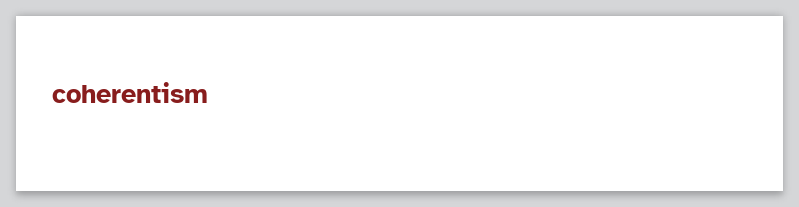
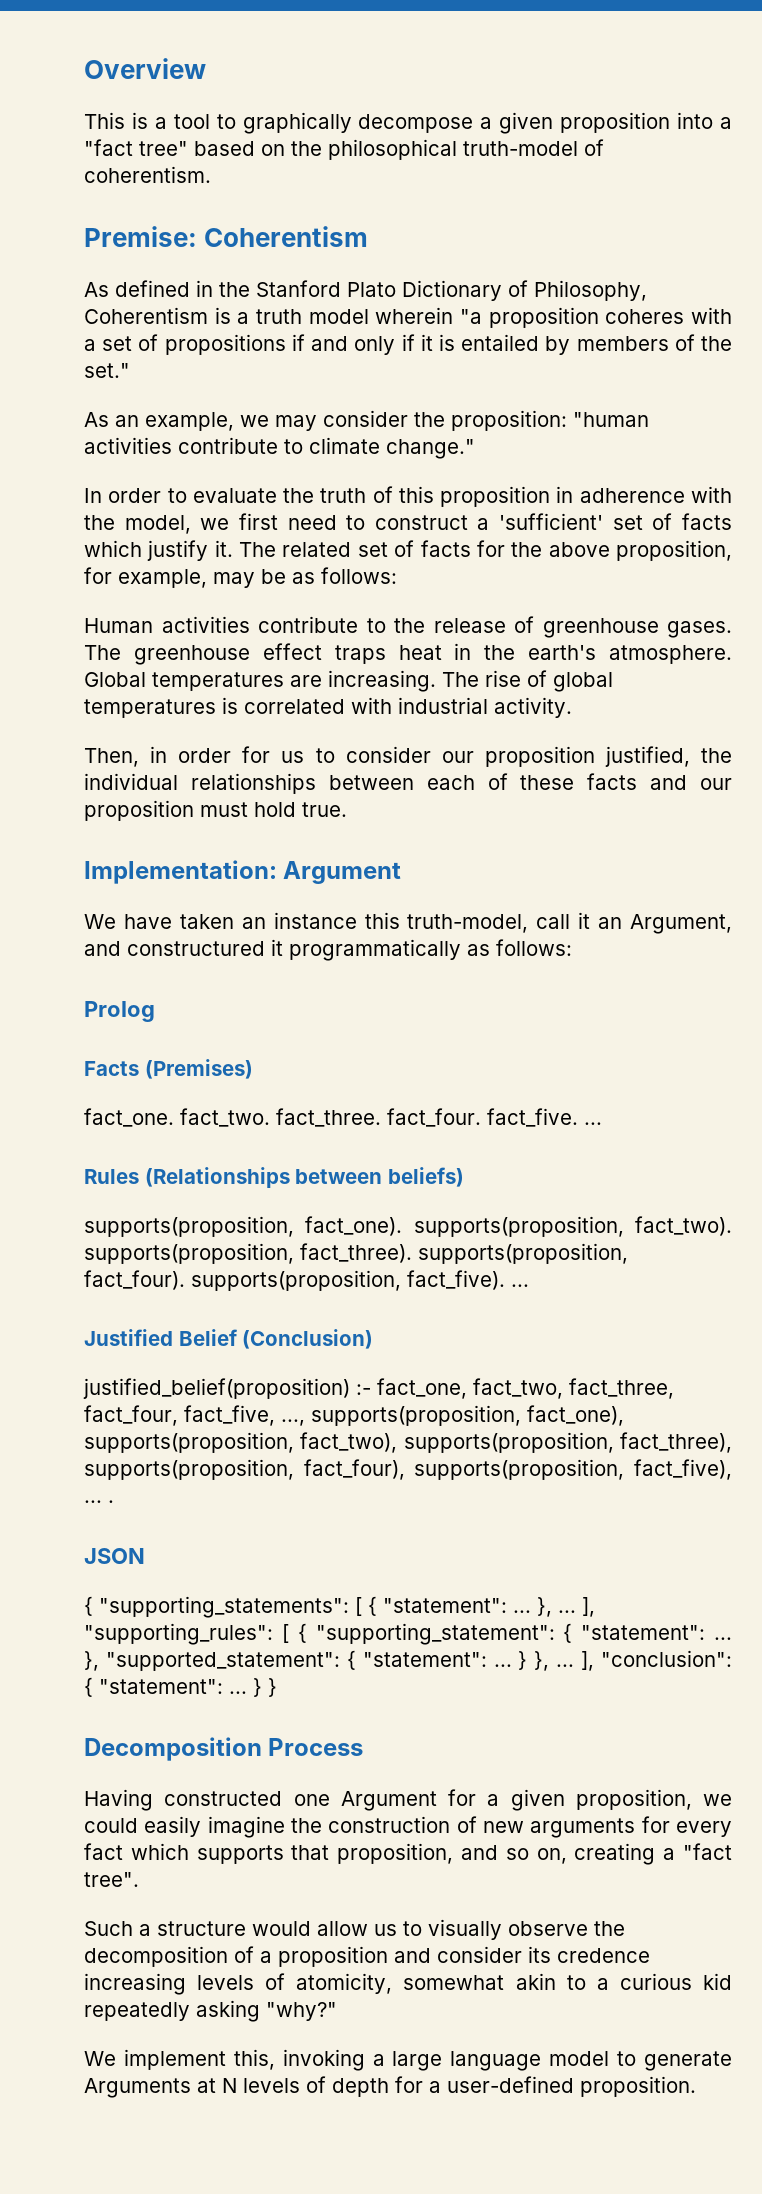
- coherentism
+ Overview
+ This is a tool to graphically decompose a given proposition into a "fact tree" based on the philosophical truth-model of coherentism.
+ Premise: Coherentism
+ As defined in the Stanford Plato Dictionary of Philosophy, Coherentism is a truth model wherein "a proposition coheres with a set of propositions if and only if it is entailed by members of the set."
+ As an example, we may consider the proposition: "human activities contribute to climate change."
+ In order to evaluate the truth of this proposition in adherence with the model, we first need to construct a 'sufficient' set of facts which justify it. The related set of facts for the above proposition, for example, may be as follows:
+ Human activities contribute to the release of greenhouse gases. The greenhouse effect traps heat in the earth's atmosphere. Global temperatures are increasing. The rise of global temperatures is correlated with industrial activity.
+ Then, in order for us to consider our proposition justified, the individual relationships between each of these facts and our proposition must hold true.
+ Implementation: Argument
+ We have taken an instance this truth-model, call it an Argument, and constructured it programmatically as follows:
+ Prolog
+ Facts (Premises)
+ fact_one. fact_two. fact_three. fact_four. fact_five. ...
+ Rules (Relationships between beliefs)
+ supports(proposition, fact_one). supports(proposition, fact_two). supports(proposition, fact_three). supports(proposition, fact_four). supports(proposition, fact_five). ...
+ Justified Belief (Conclusion)
+ justified_belief(proposition) :- fact_one, fact_two, fact_three, fact_four, fact_five, ..., supports(proposition, fact_one), supports(proposition, fact_two), supports(proposition, fact_three), supports(proposition, fact_four), supports(proposition, fact_five), ... .
+ JSON
+ { "supporting_statements": [ { "statement": ... }, ... ], "supporting_rules": [ { "supporting_statement": { "statement": ... }, "supported_statement": { "statement": ... } }, ... ], "conclusion": { "statement": ... } }
+ Decomposition Process
+ Having constructed one Argument for a given proposition, we could easily imagine the construction of new arguments for every fact which supports that proposition, and so on, creating a "fact tree".
+ Such a structure would allow us to visually observe the decomposition of a proposition and consider its credence increasing levels of atomicity, somewhat akin to a curious kid repeatedly asking "why?"
+ We implement this, invoking a large language model to generate Arguments at N levels of depth for a user-defined proposition.

